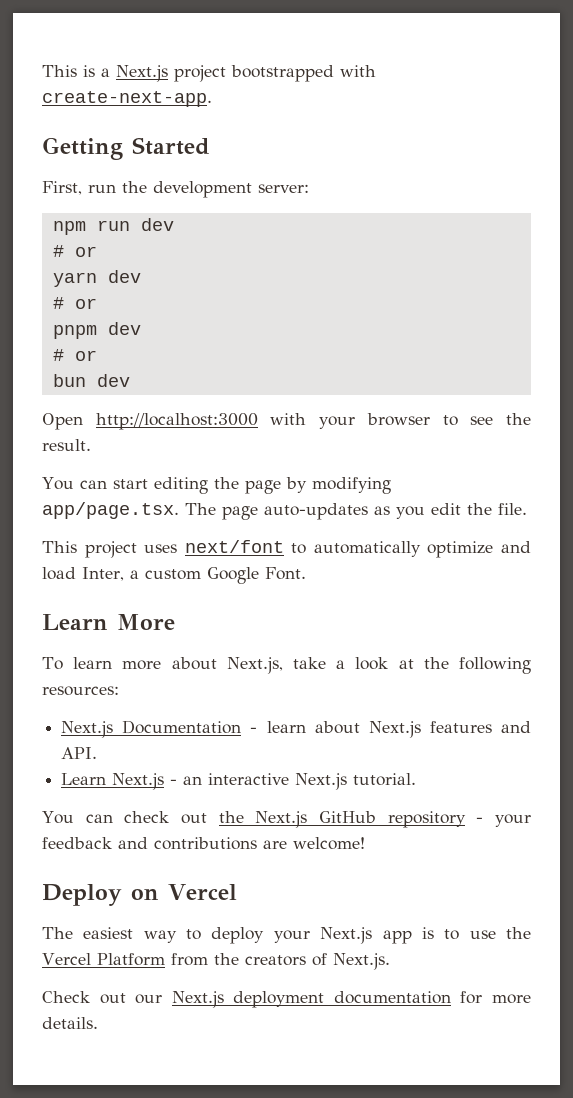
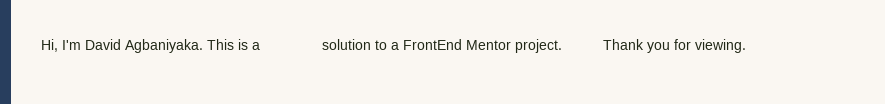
- This is a Next.js project bootstrapped with create-next-app.
- Getting Started
- First, run the development server:
- npm run dev
- # or
- yarn dev
- # or
- pnpm dev
- # or
- bun dev
- Open http://localhost:3000 with your browser to see the result.
- You can start editing the page by modifying app/page.tsx. The page auto-updates as you edit the file.
- This project uses next/font to automatically optimize and load Inter, a custom Google Font.
- Learn More
- To learn more about Next.js, take a look at the following resources:
- Next.js Documentation - learn about Next.js features and API.
- Learn Next.js - an interactive Next.js tutorial.
- You can check out the Next.js GitHub repository - your feedback and contributions are welcome!
- Deploy on Vercel
- The easiest way to deploy your Next.js app is to use the Vercel Platform from the creators of Next.js.
- Check out our Next.js deployment documentation for more details.
+ Hi, I'm David Agbaniyaka. This is a solution to a FrontEnd Mentor project. Thank you for viewing.

